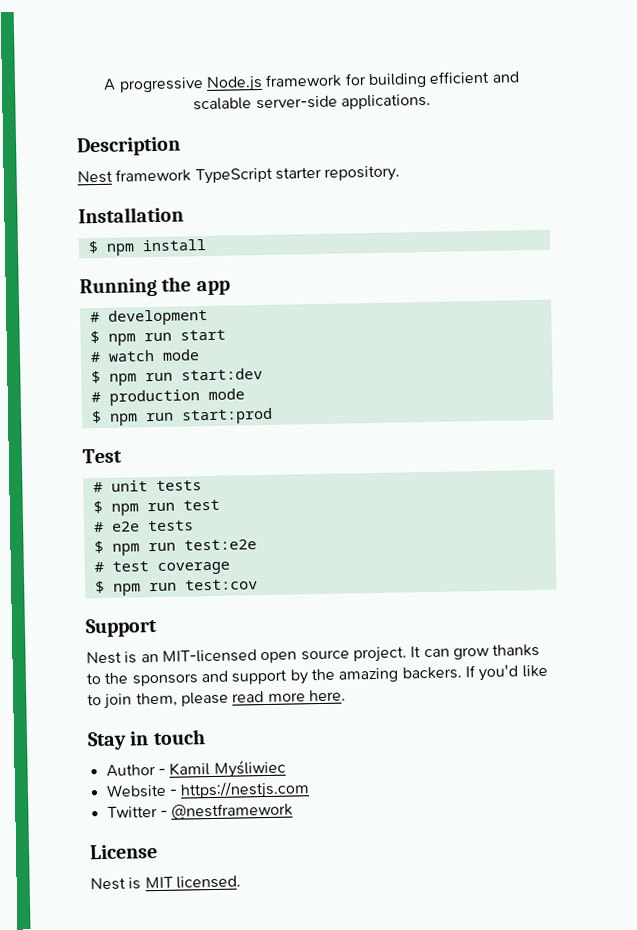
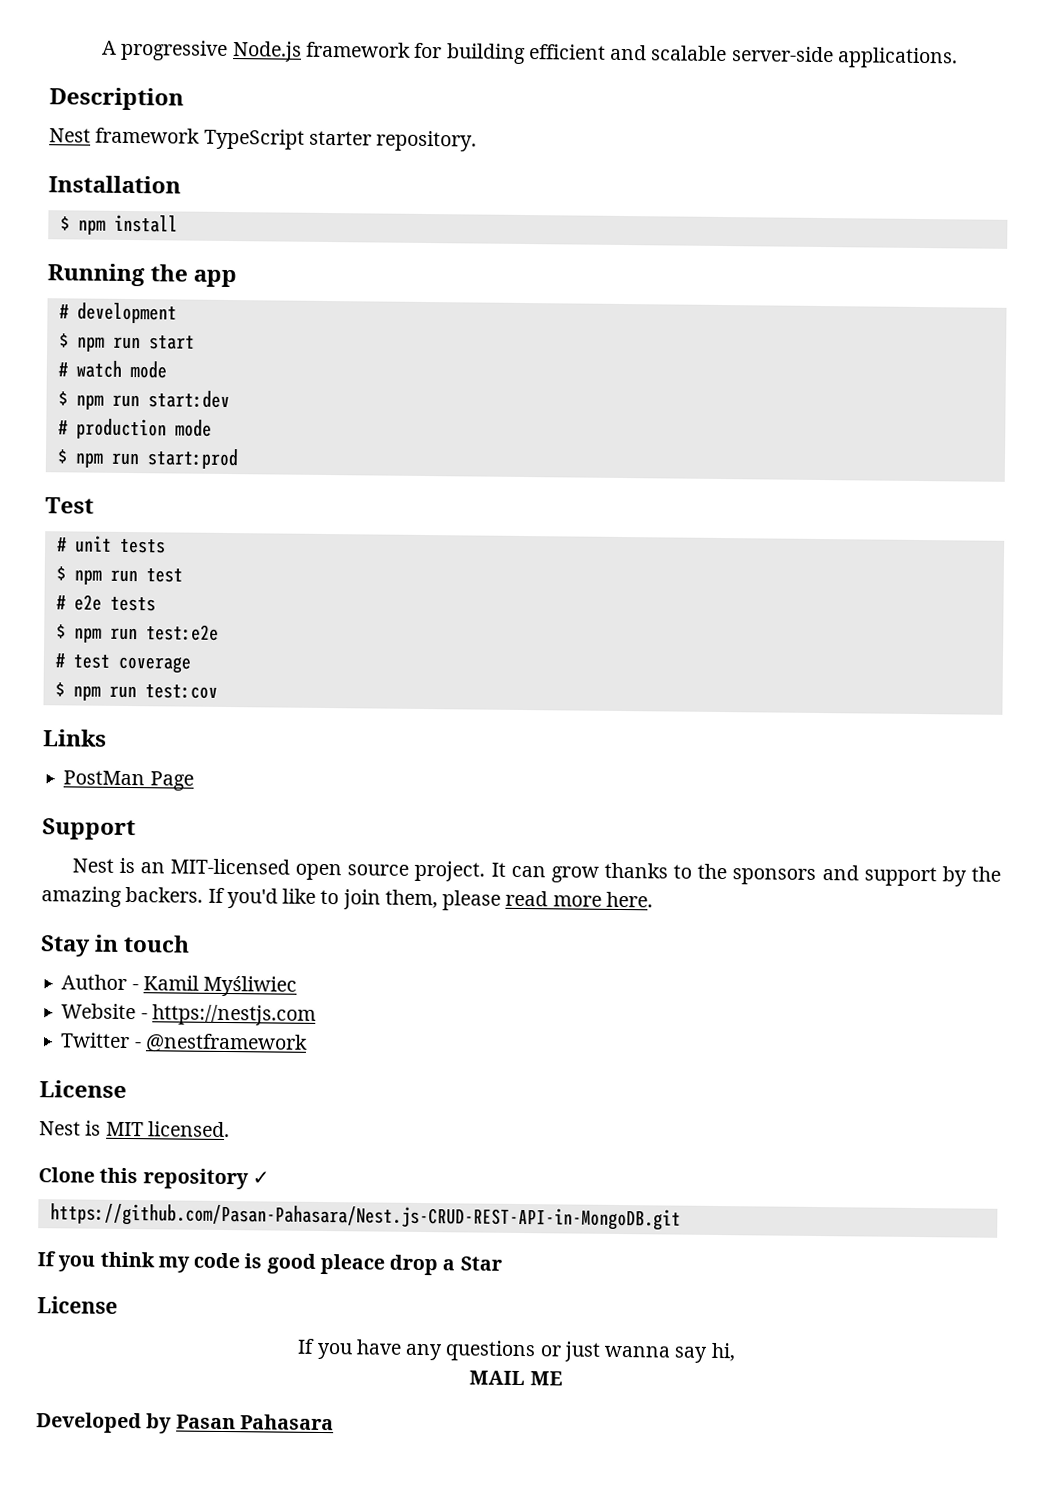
+ Links
+ PostMan Page
+ Clone this repository ✓
+ https://github.com/Pasan-Pahasara/Nest.js-CRUD-REST-API-in-MongoDB.git
+ If you think my code is good pleace drop a Star
+ License
+ If you have any questions or just wanna say hi,
+ MAIL ME
+ Developed by Pasan Pahasara

